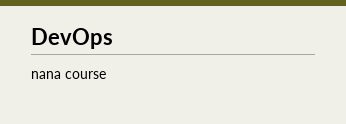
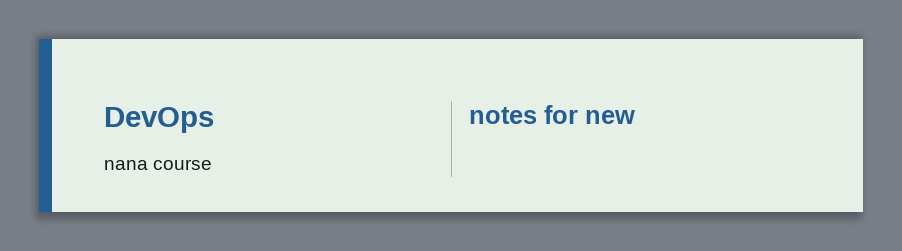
+ notes for new

